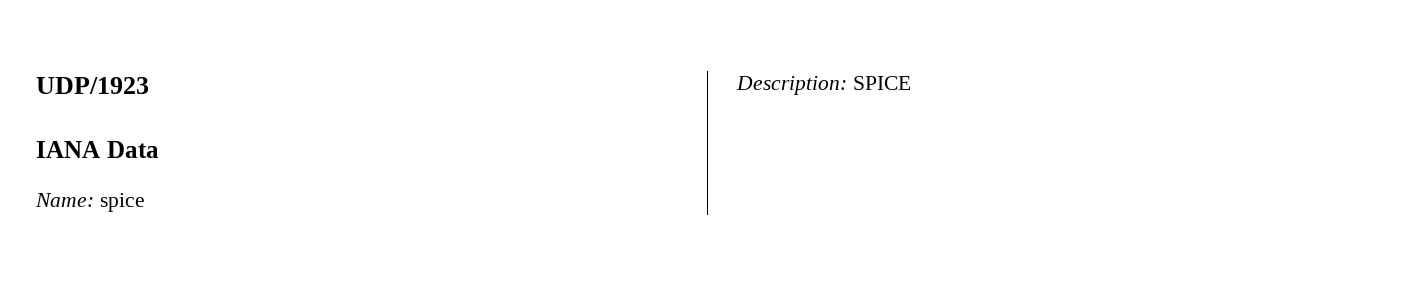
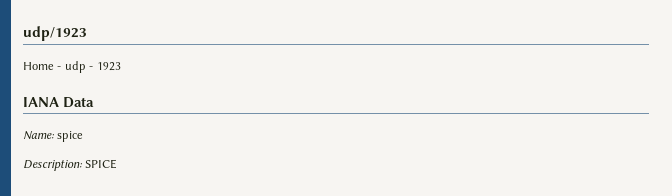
- UDP/1923
+ udp/1923
+ Home - udp - 1923

